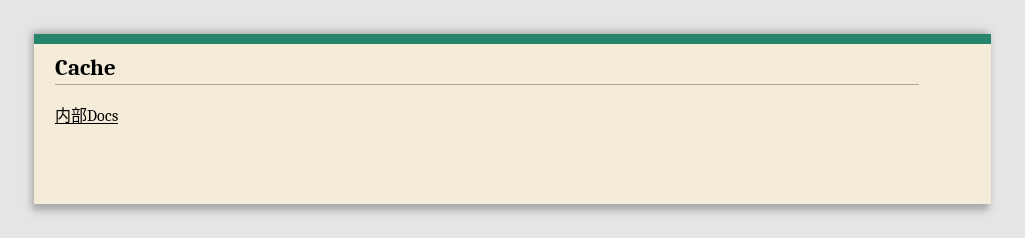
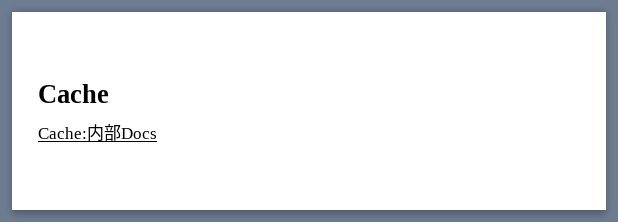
- 内部Docs
+ Cache:内部Docs

